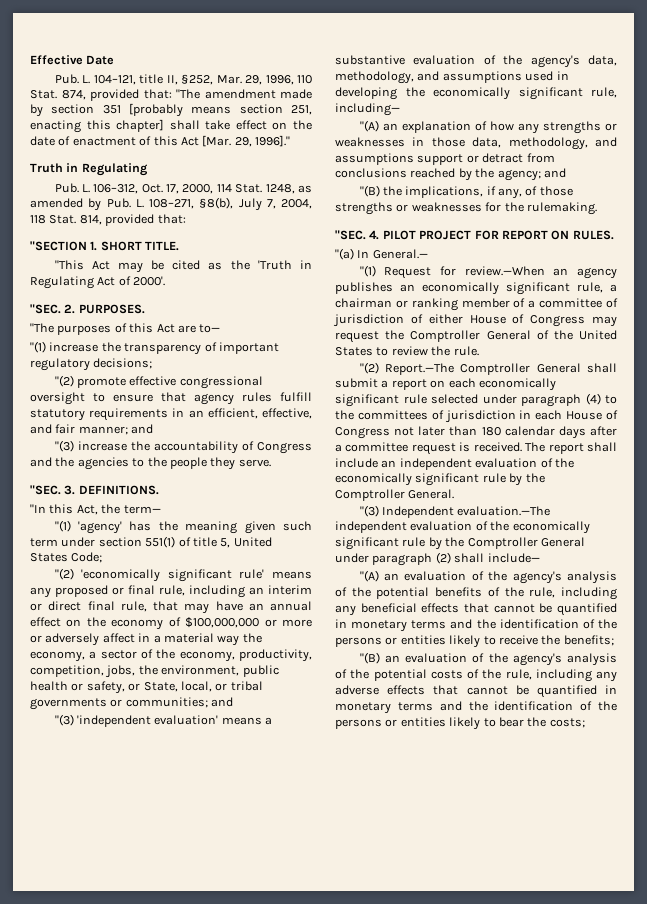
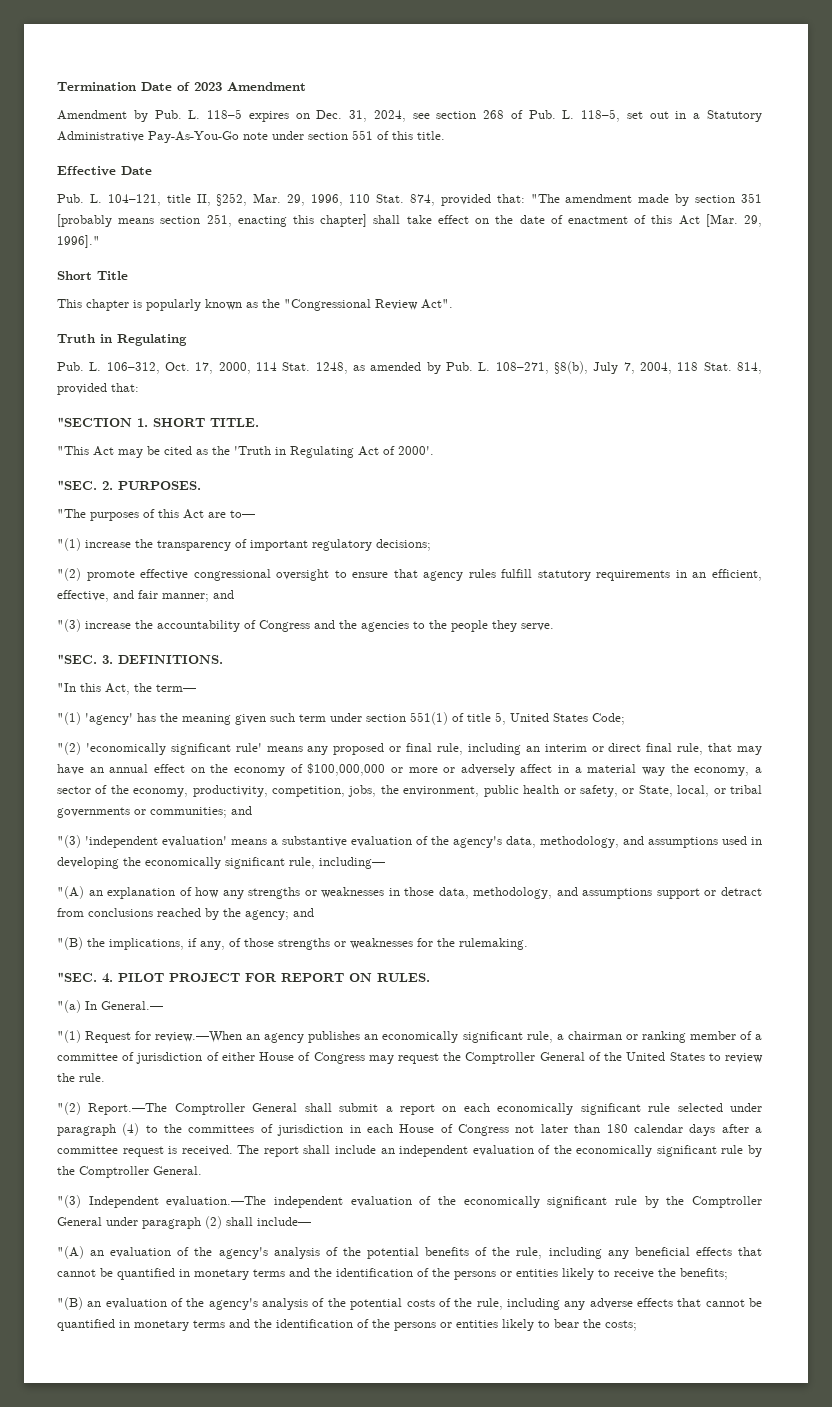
+ Termination Date of 2023 Amendment
+ Amendment by Pub. L. 118–5 expires on Dec. 31, 2024, see section 268 of Pub. L. 118–5, set out in a Statutory Administrative Pay-As-You-Go note under section 551 of this title.
+ Short Title
+ This chapter is popularly known as the "Congressional Review Act".

